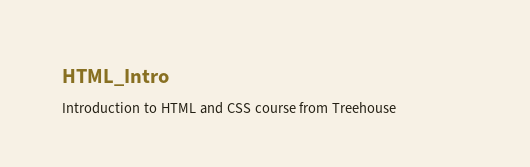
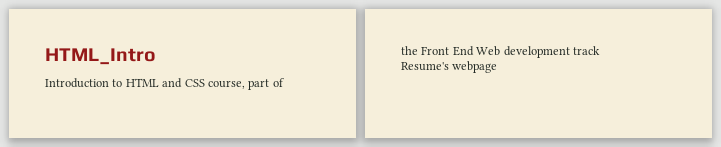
- Introduction to HTML and CSS course from Treehouse
+ Introduction to HTML and CSS course, part of the Front End Web development track Resume's webpage

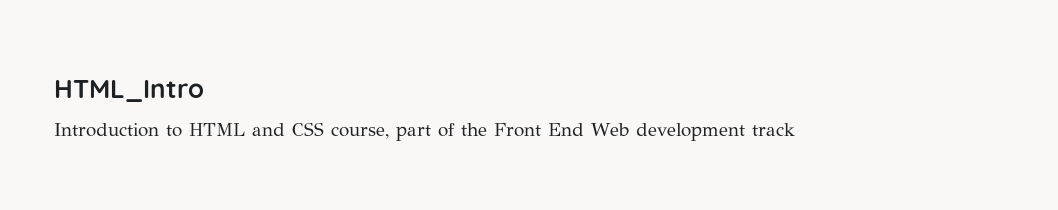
- Introduction to HTML and CSS course, part of the Front End Web development track Resume's webpage
+ Introduction to HTML and CSS course, part of the Front End Web development track

